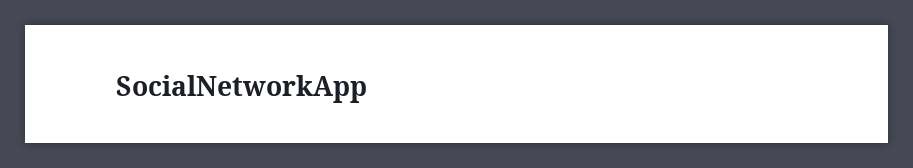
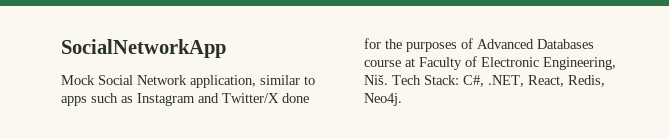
+ Mock Social Network application, similar to apps such as Instagram and Twitter/X done for the purposes of Advanced Databases course at Faculty of Electronic Engineering, Niš. Tech Stack: C#, .NET, React, Redis, Neo4j.

